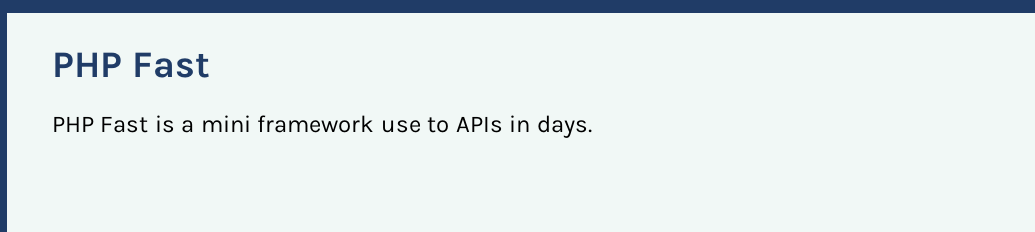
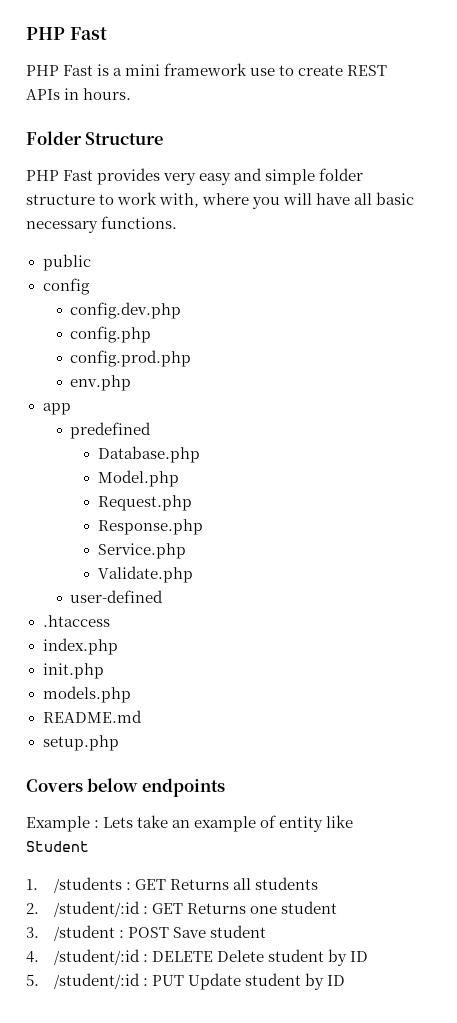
- PHP Fast is a mini framework use to APIs in days.
+ PHP Fast is a mini framework use to create REST APIs in hours.
+ Folder Structure
+ PHP Fast provides very easy and simple folder structure to work with, where you will have all basic necessary functions.
+ public
+ config
+ config.dev.php
+ config.php
+ config.prod.php
+ env.php
+ app
+ predefined
+ Database.php
+ Model.php
+ Request.php
+ Response.php
+ Service.php
+ Validate.php
+ user-defined
+ .htaccess
+ index.php
+ init.php
+ models.php
+ README.md
+ setup.php
+ Covers below endpoints
+ Example : Lets take an example of entity like Student
+ 1. /students : GET Returns all students
+ 2. /student/:id : GET Returns one student
+ 3. /student : POST Save student
+ 4. /student/:id : DELETE Delete student by ID
+ 5. /student/:id : PUT Update student by ID

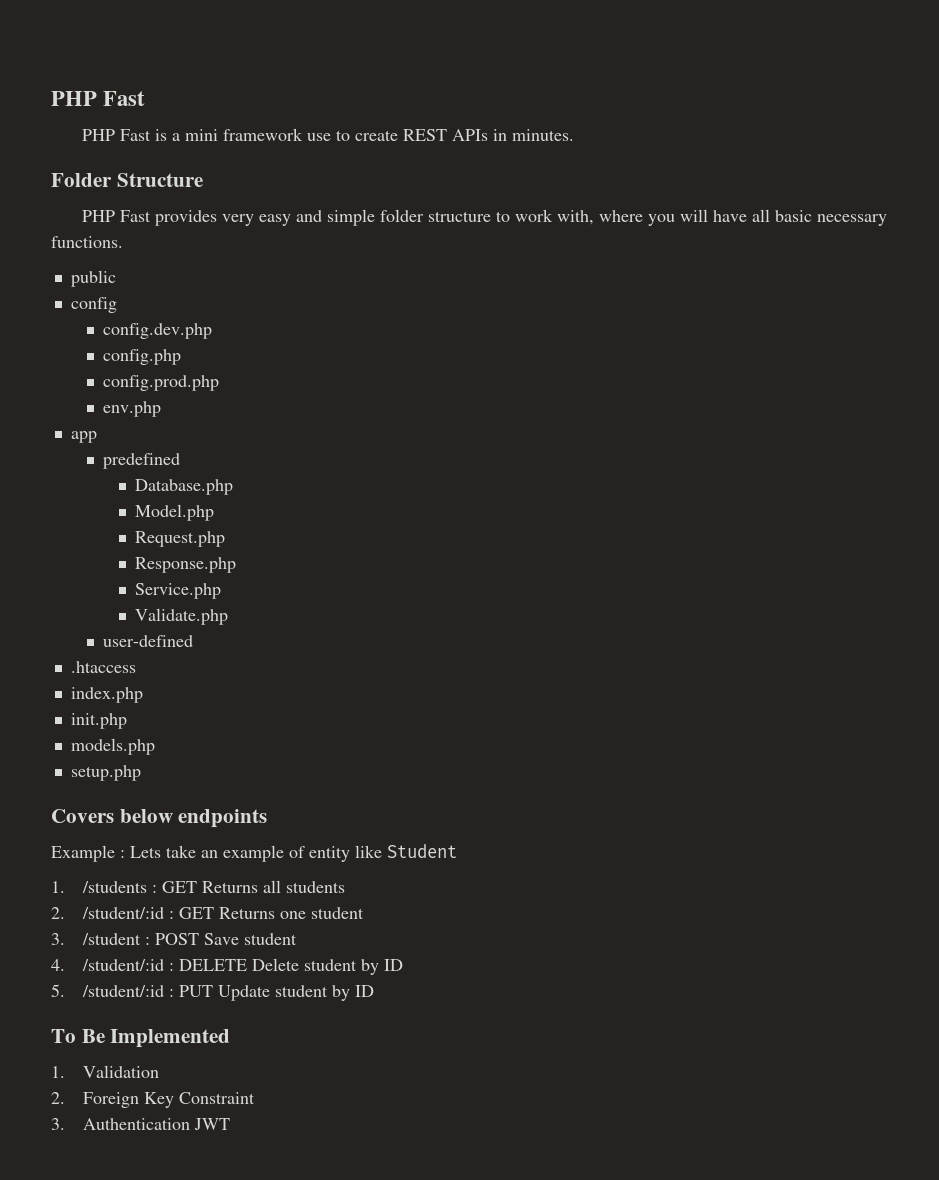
- PHP Fast is a mini framework use to create REST APIs in hours.
+ PHP Fast is a mini framework use to create REST APIs in minutes.
- README.md
+ To Be Implemented
+ 1. Validation
+ 2. Foreign Key Constraint
+ 3. Authentication JWT

